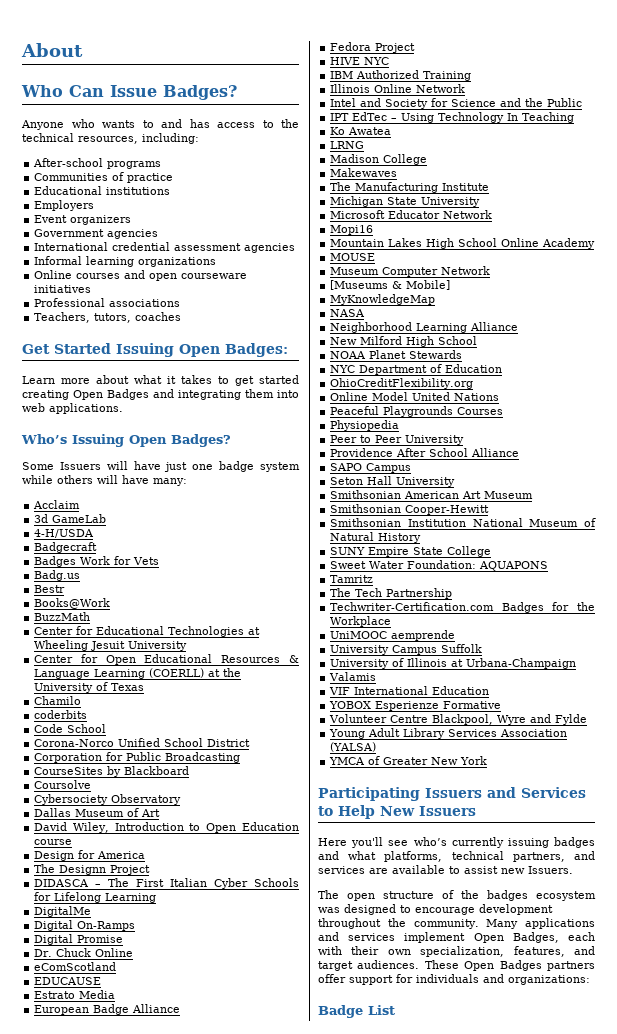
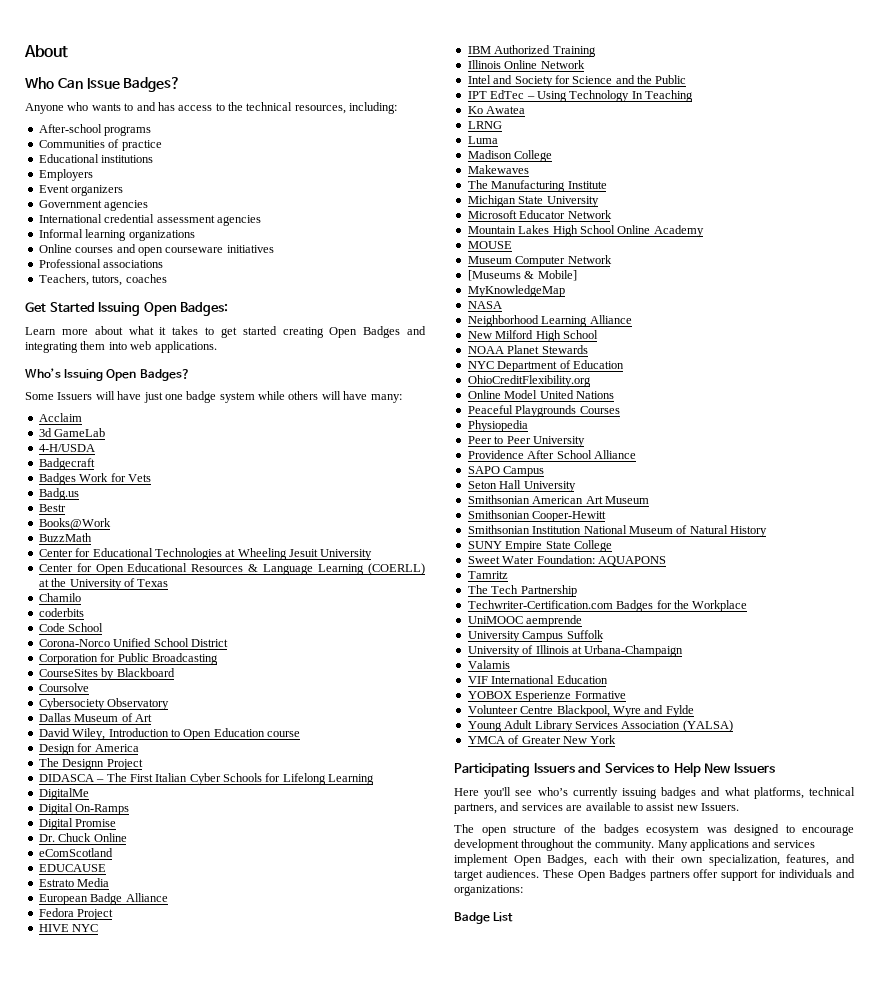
+ Luma
- Mopi16

